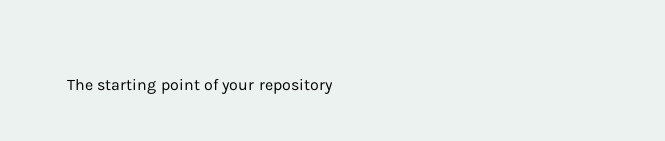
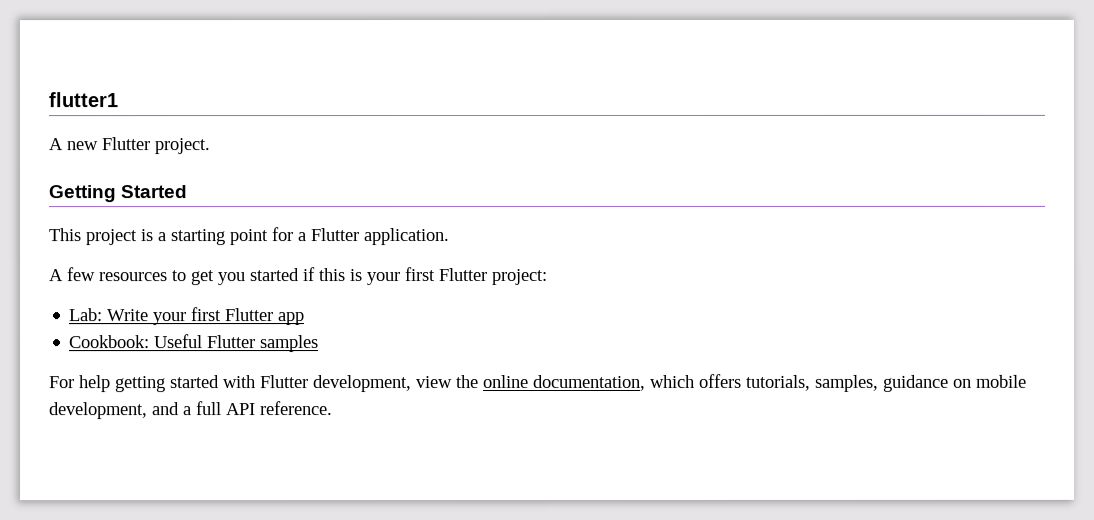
- The starting point of your repository
+ flutter1
+ A new Flutter project.
+ Getting Started
+ This project is a starting point for a Flutter application.
+ A few resources to get you started if this is your first Flutter project:
+ Lab: Write your first Flutter app
+ Cookbook: Useful Flutter samples
+ For help getting started with Flutter development, view the online documentation, which offers tutorials, samples, guidance on mobile development, and a full API reference.

